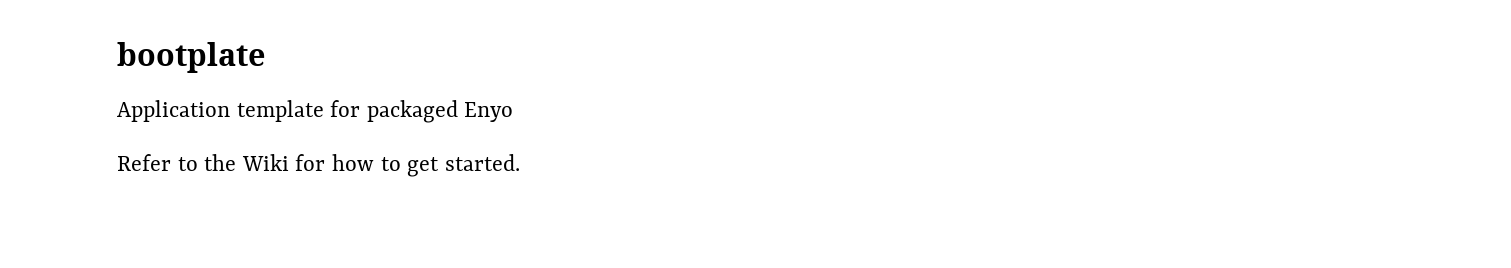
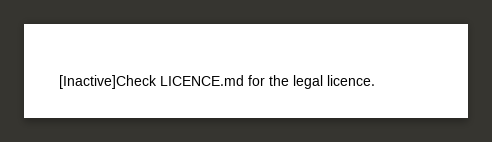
- bootplate
- Application template for packaged Enyo
- Refer to the Wiki for how to get started.
+ [Inactive]Check LICENCE.md for the legal licence.

